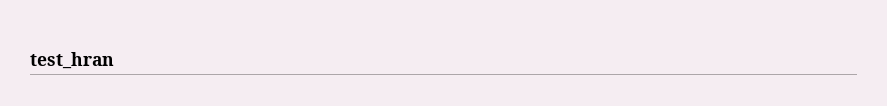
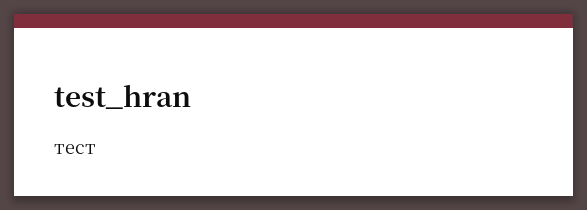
+ тест

